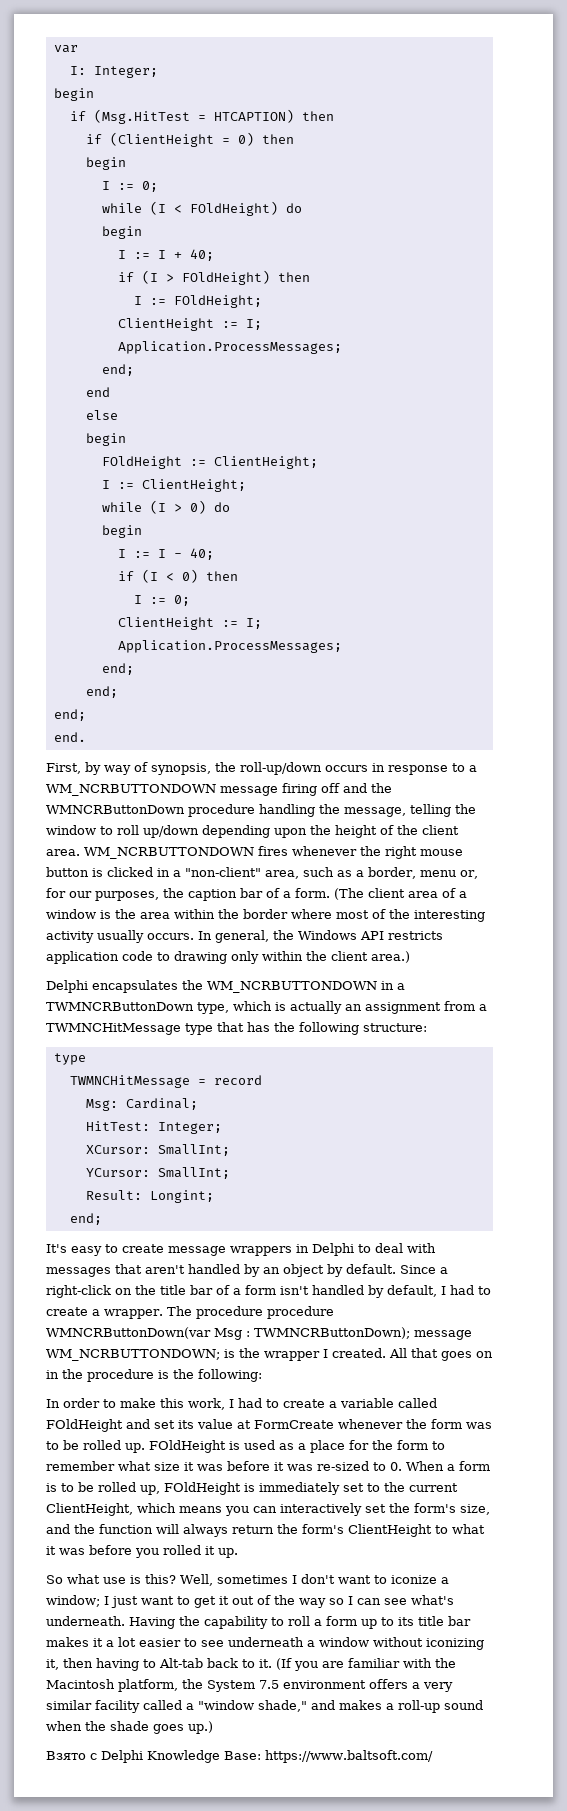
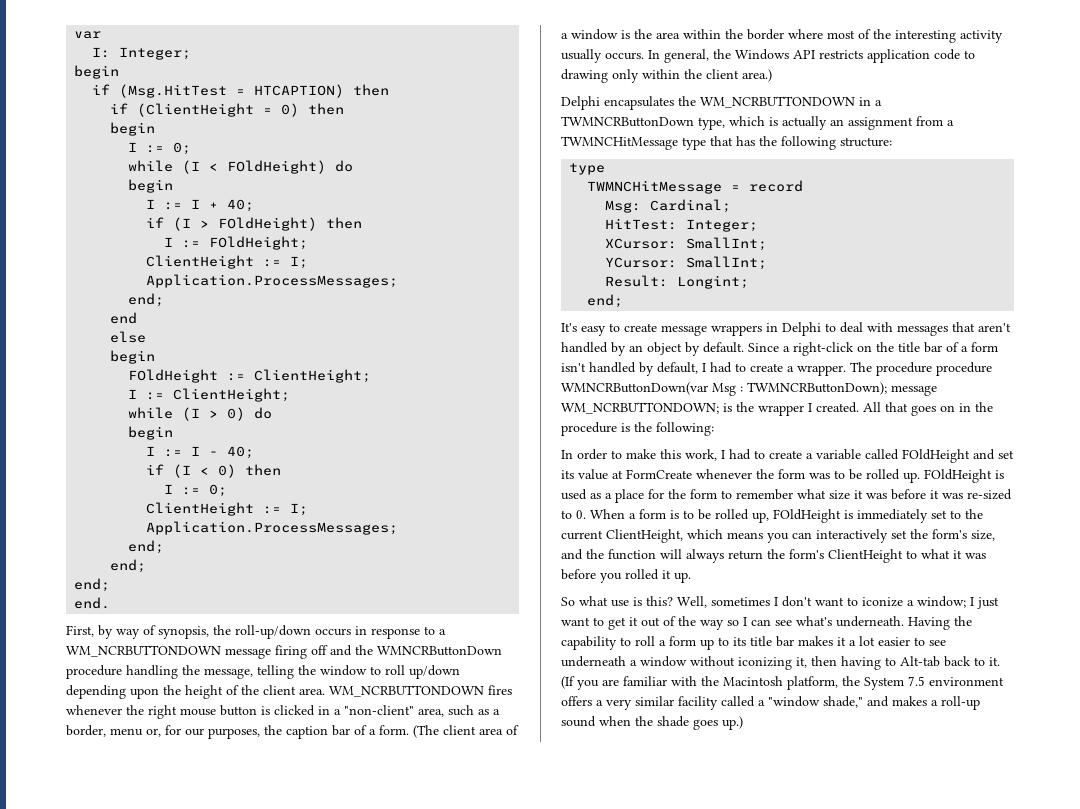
- Взято с Delphi Knowledge Base: https://www.baltsoft.com/

